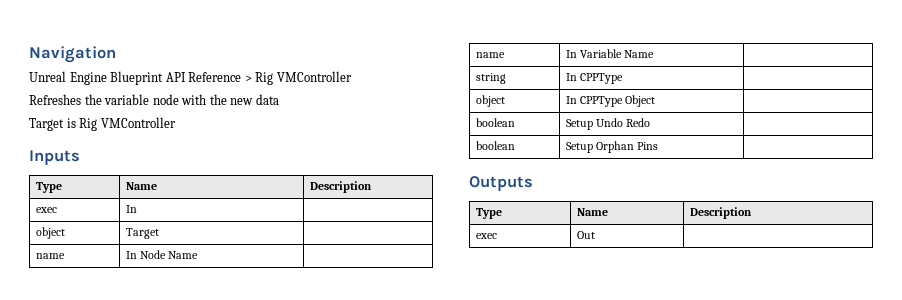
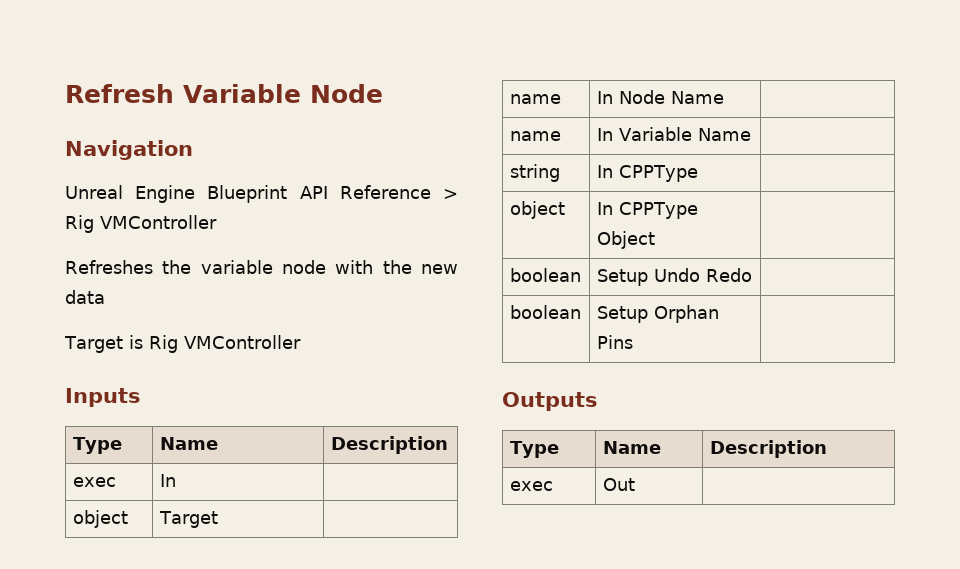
+ Refresh Variable Node

